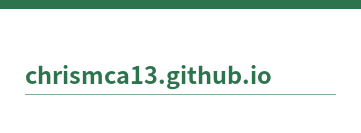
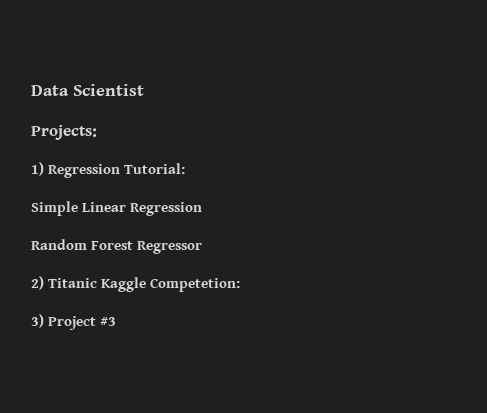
- chrismca13.github.io
+ Data Scientist
+ Projects:
+ 1) Regression Tutorial:
+ Simple Linear Regression
+ Random Forest Regressor
+ 2) Titanic Kaggle Competetion:
+ 3) Project #3

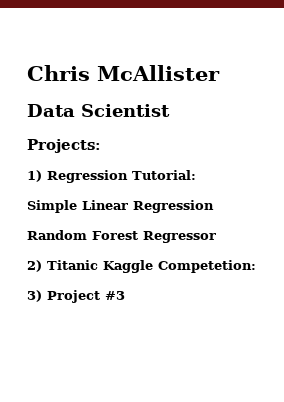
+ Chris McAllister

